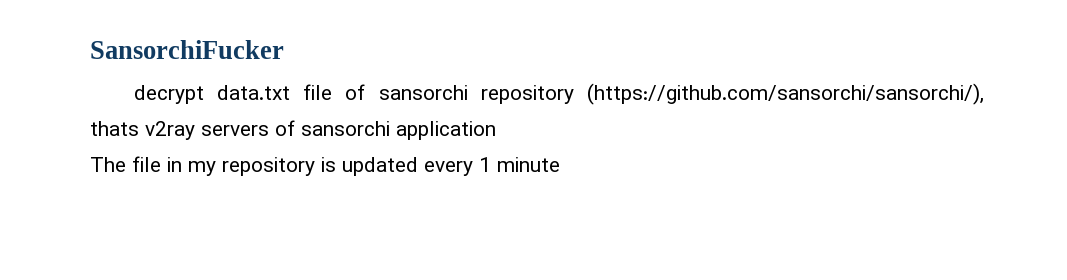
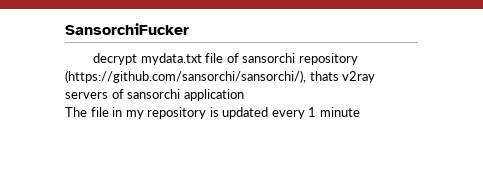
- decrypt data.txt file of sansorchi repository (https://github.com/sansorchi/sansorchi/), thats v2ray servers of sansorchi application
+ decrypt mydata.txt file of sansorchi repository (https://github.com/sansorchi/sansorchi/), thats v2ray servers of sansorchi application

